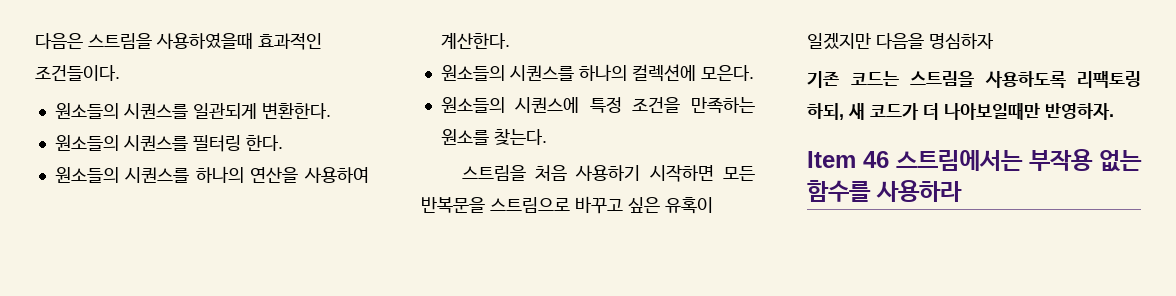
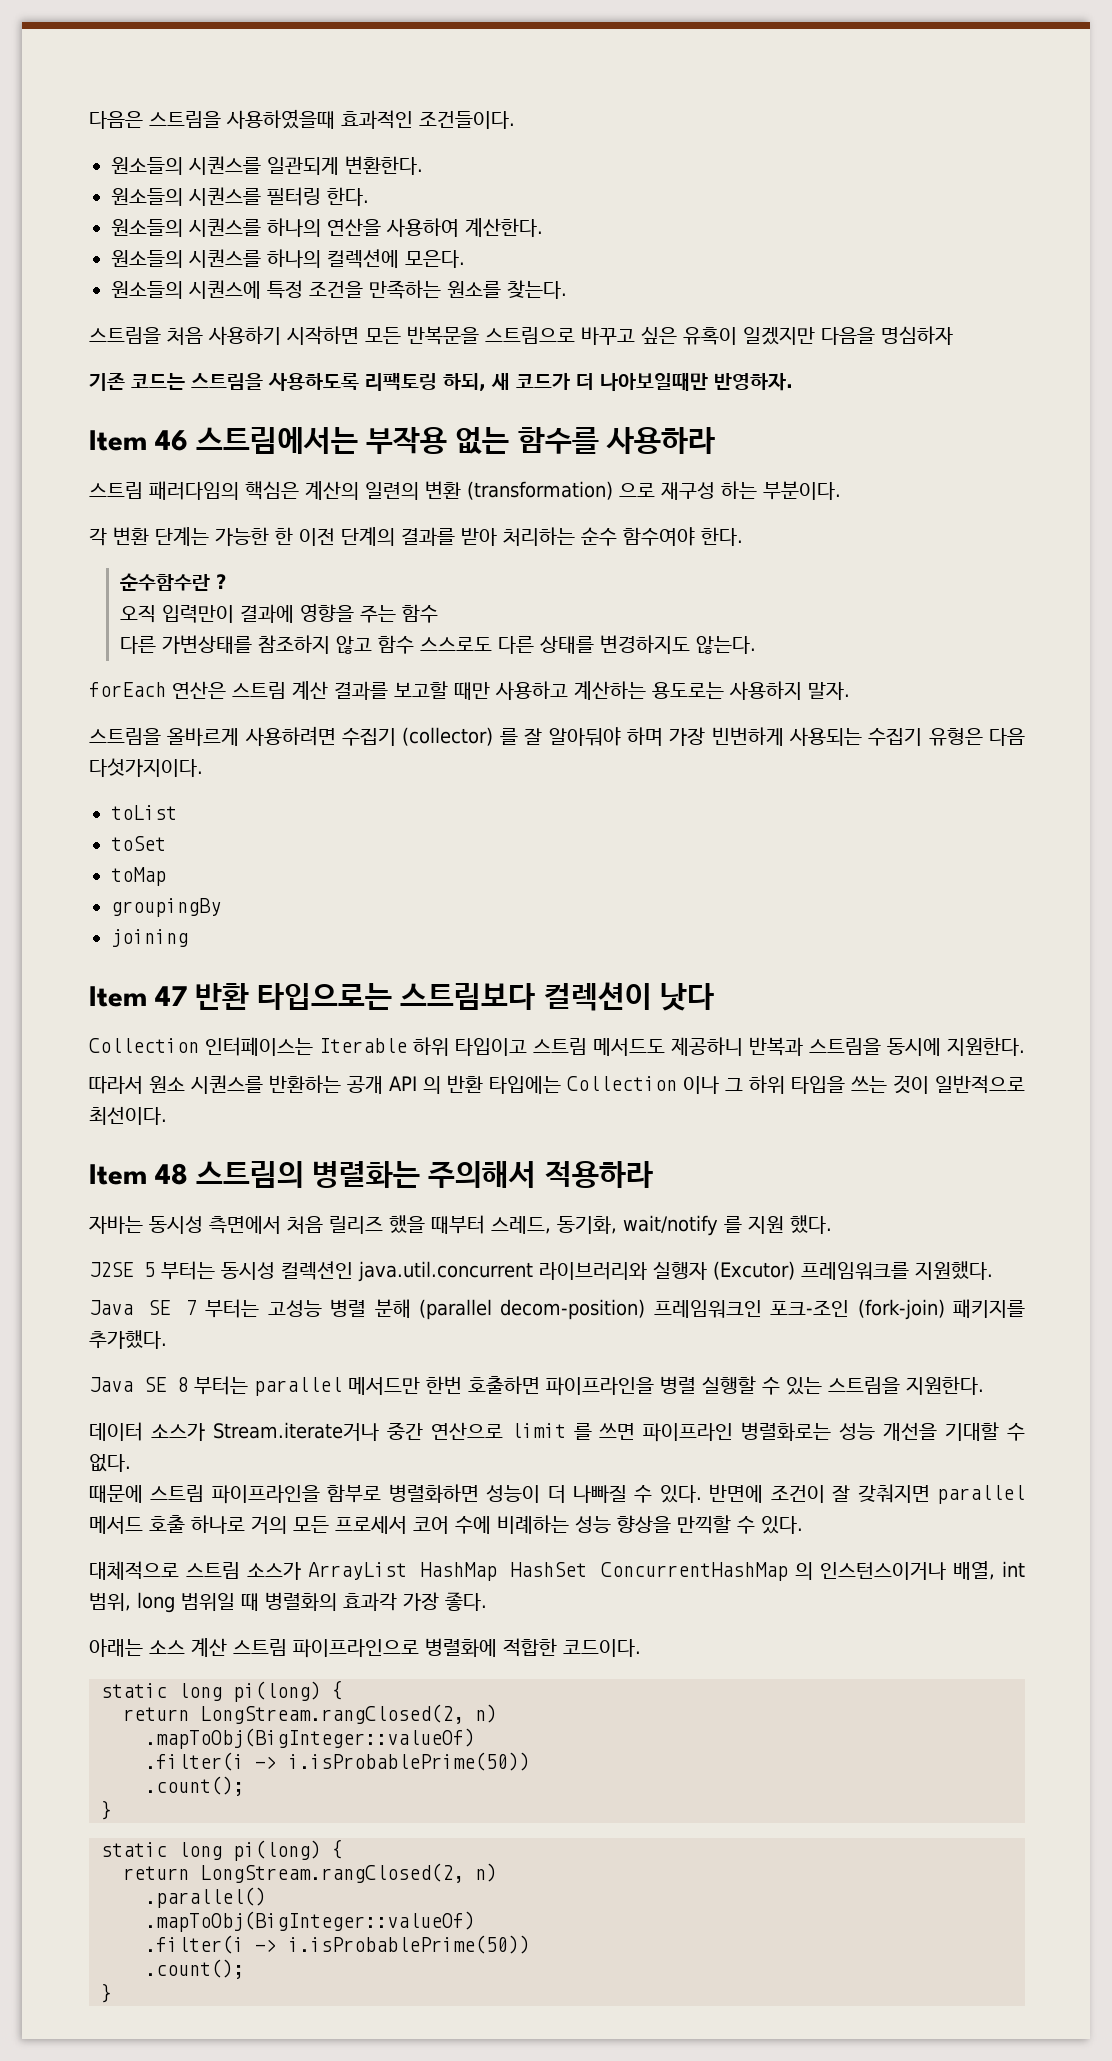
+ 스트림 패러다임의 핵심은 계산의 일련의 변환 (transformation) 으로 재구성 하는 부분이다.
+ 각 변환 단계는 가능한 한 이전 단계의 결과를 받아 처리하는 순수 함수여야 한다.
+ 순수함수란 ?
+ 오직 입력만이 결과에 영향을 주는 함수
+ 다른 가변상태를 참조하지 않고 함수 스스로도 다른 상태를 변경하지도 않는다.
+ forEach 연산은 스트림 계산 결과를 보고할 때만 사용하고 계산하는 용도로는 사용하지 말자.
+ 스트림을 올바르게 사용하려면 수집기 (collector) 를 잘 알아둬야 하며 가장 빈번하게 사용되는 수집기 유형은 다음 다섯가지이다.
+ toList
+ toSet
+ toMap
+ groupingBy
+ joining
+ Item 47 반환 타입으로는 스트림보다 컬렉션이 낫다
+ Collection 인터페이스는 Iterable 하위 타입이고 스트림 메서드도 제공하니 반복과 스트림을 동시에 지원한다.
+ 따라서 원소 시퀀스를 반환하는 공개 API 의 반환 타입에는 Collection 이나 그 하위 타입을 쓰는 것이 일반적으로 최선이다.
+ Item 48 스트림의 병렬화는 주의해서 적용하라
+ 자바는 동시성 측면에서 처음 릴리즈 했을 때부터 스레드, 동기화, wait/notify 를 지원 했다.
+ J2SE 5 부터는 동시성 컬렉션인 java.util.concurrent 라이브러리와 실행자 (Excutor) 프레임워크를 지원했다.
+ Java SE 7 부터는 고성능 병렬 분해 (parallel decom-position) 프레임워크인 포크-조인 (fork-join) 패키지를 추가했다.
+ Java SE 8 부터는 parallel 메서드만 한번 호출하면 파이프라인을 병렬 실행할 수 있는 스트림을 지원한다.
+ 데이터 소스가 Stream.iterate거나 중간 연산으로 limit 를 쓰면 파이프라인 병렬화로는 성능 개선을 기대할 수 없다.
+ 때문에 스트림 파이프라인을 함부로 병렬화하면 성능이 더 나빠질 수 있다. 반면에 조건이 잘 갖춰지면 parallel 메서드 호출 하나로 거의 모든 프로세서 코어 수에 비례하는 성능 향상을 만끽할 수 있다.
+ 대체적으로 스트림 소스가 ArrayList HashMap HashSet ConcurrentHashMap 의 인스턴스이거나 배열, int 범위, long 범위일 때 병렬화의 효과각 가장 좋다.
+ 아래는 소스 계산 스트림 파이프라인으로 병렬화에 적합한 코드이다.
+ static long pi(long) {
+ return LongStream.rangClosed(2, n)
+ .mapToObj(BigInteger::valueOf)
+ .filter(i -> i.isProbablePrime(50))
+ .count();
+ }
+ static long pi(long) {
+ return LongStream.rangClosed(2, n)
+ .parallel()
+ .mapToObj(BigInteger::valueOf)
+ .filter(i -> i.isProbablePrime(50))
+ .count();
+ }

